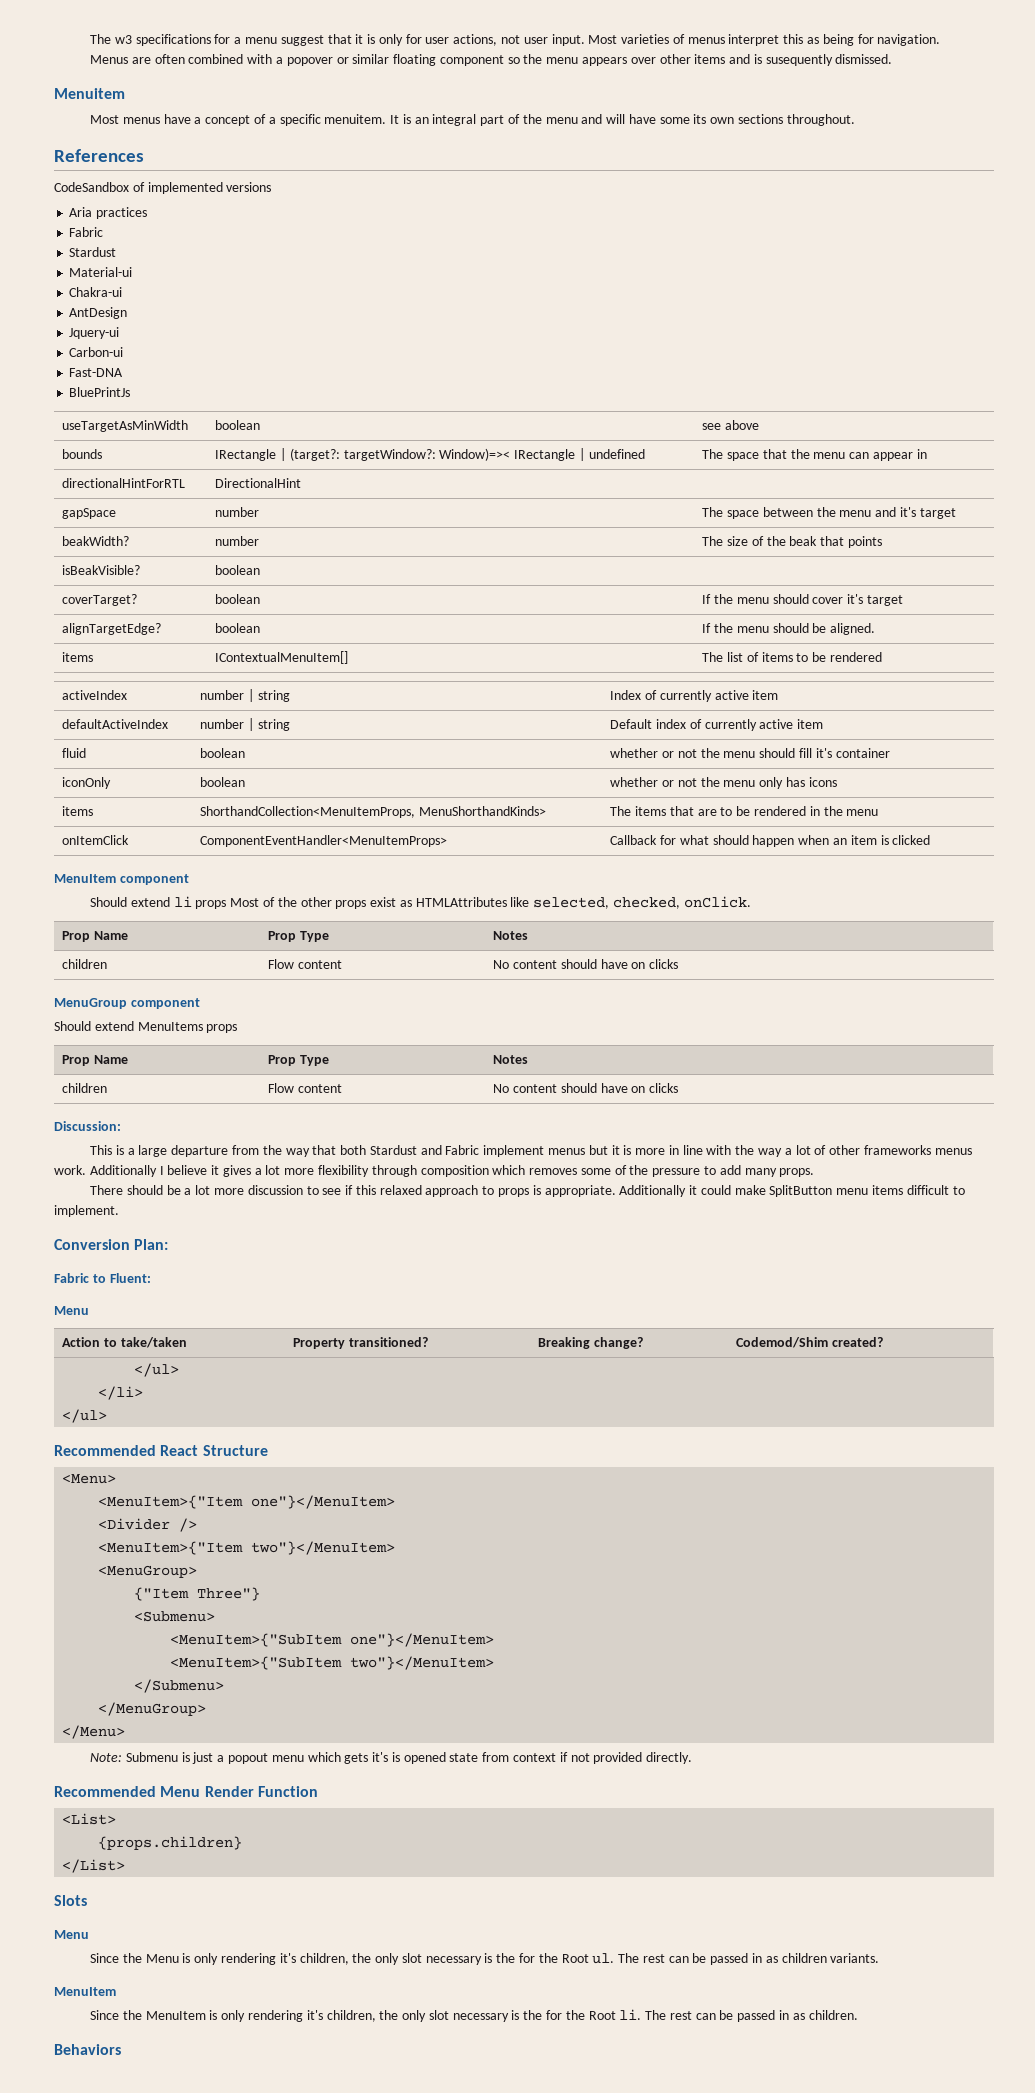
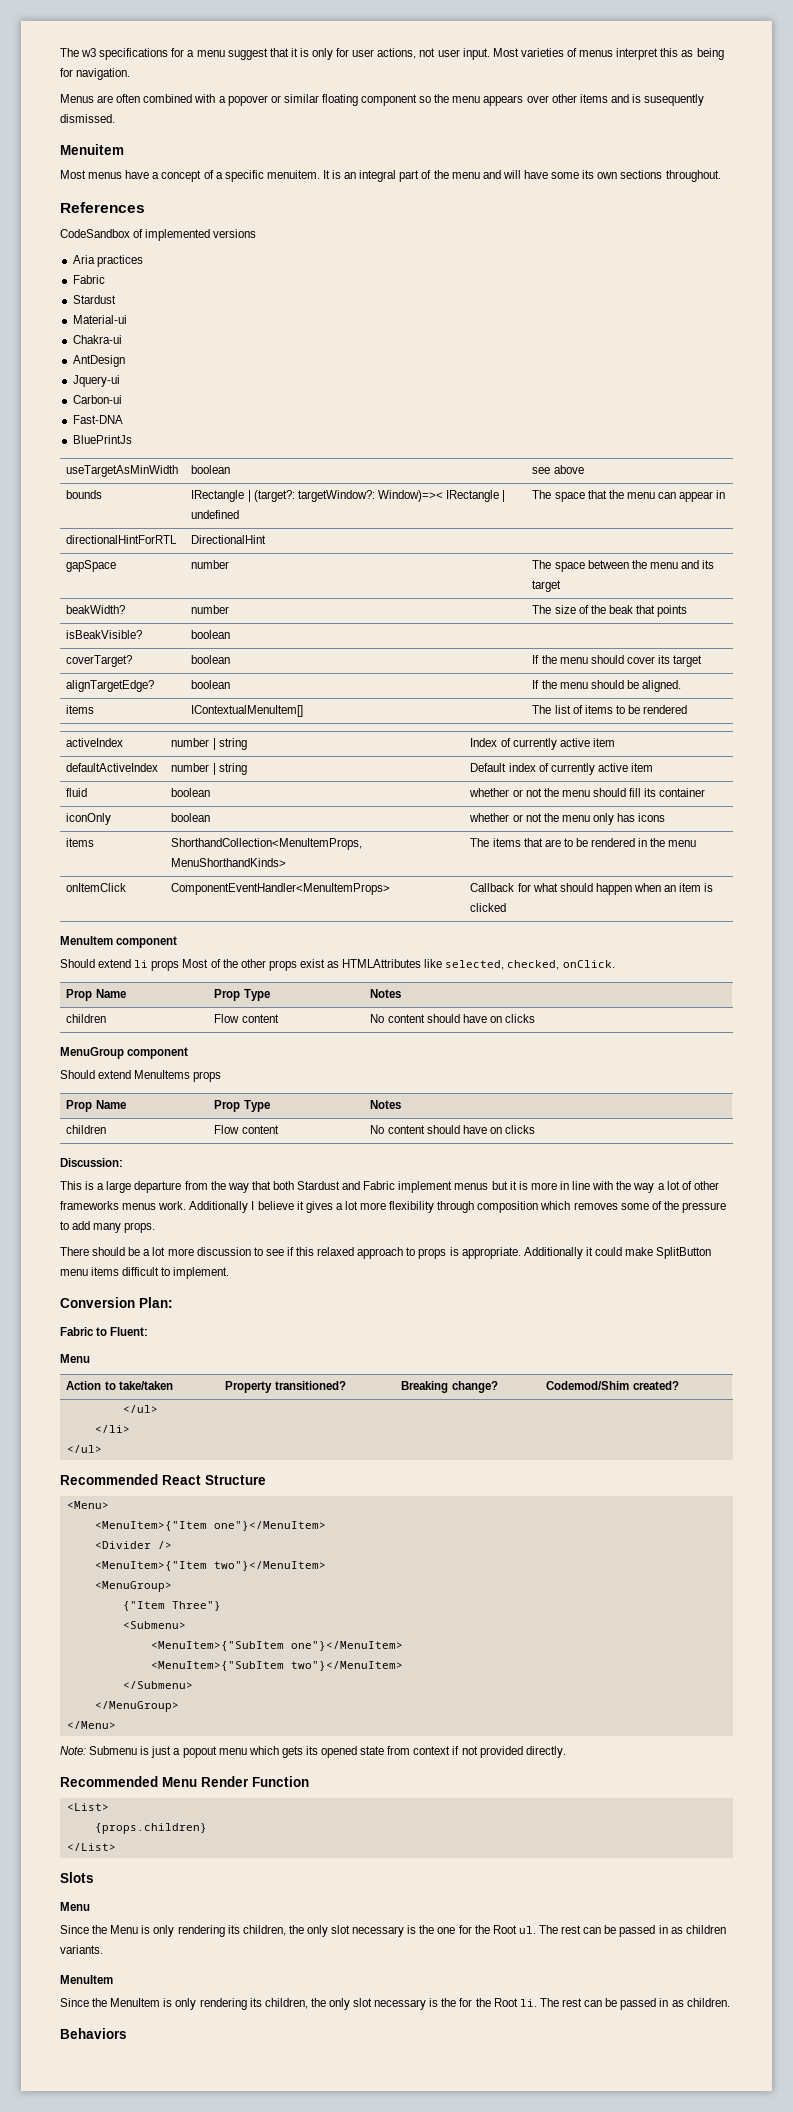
- gapSpace | number | The space between the menu and it's target
+ gapSpace | number | The space between the menu and its target
- coverTarget? | boolean | If the menu should cover it's target
+ coverTarget? | boolean | If the menu should cover its target
- fluid | boolean | whether or not the menu should fill it's container
+ fluid | boolean | whether or not the menu should fill its container
- Note: Submenu is just a popout menu which gets it's is opened state from context if not provided directly.
+ Note: Submenu is just a popout menu which gets its opened state from context if not provided directly.
- Since the Menu is only rendering it's children, the only slot necessary is the for the Root ul.
+ Since the Menu is only rendering its children, the only slot necessary is the one for the Root ul.
- Since the MenuItem is only rendering it's children, the only slot necessary is the for the Root li.
+ Since the MenuItem is only rendering its children, the only slot necessary is the for the Root li.

